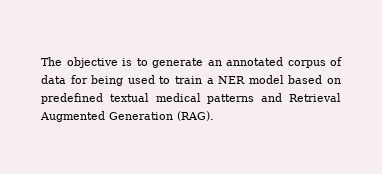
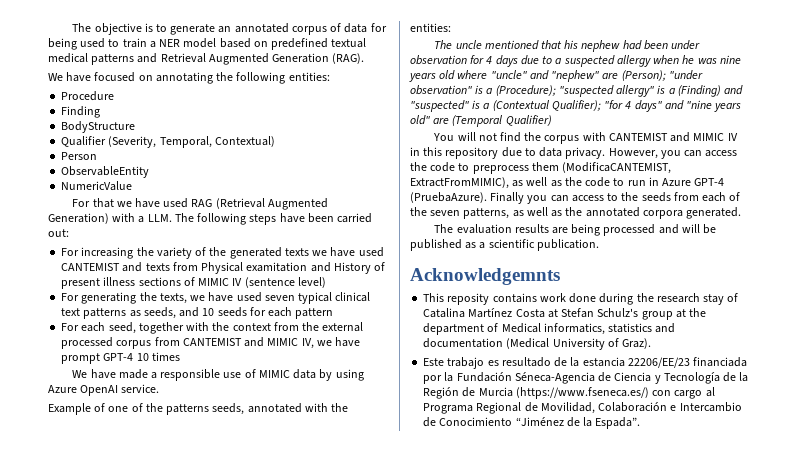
+ We have focused on annotating the following entities:
+ Procedure
+ Finding
+ BodyStructure
+ Qualifier (Severity, Temporal, Contextual)
+ Person
+ ObservableEntity
+ NumericValue
+ For that we have used RAG (Retrieval Augmented Generation) with a LLM. The following steps have been carried out:
+ For increasing the variety of the generated texts we have used CANTEMIST and texts from Physical examitation and History of present illness sections of MIMIC IV (sentence level)
+ For generating the texts, we have used seven typical clinical text patterns as seeds, and 10 seeds for each pattern
+ For each seed, together with the context from the external processed corpus from CANTEMIST and MIMIC IV, we have prompt GPT-4 10 times
+ We have made a responsible use of MIMIC data by using Azure OpenAI service.
+ Example of one of the patterns seeds, annotated with the entities:
+ The uncle mentioned that his nephew had been under observation for 4 days due to a suspected allergy when he was nine years old where "uncle" and "nephew" are (Person); "under observation" is a (Procedure); "suspected allergy" is a (Finding) and "suspected" is a (Contextual Qualifier); "for 4 days" and "nine years old" are (Temporal Qualifier)
+ You will not find the corpus with CANTEMIST and MIMIC IV in this repository due to data privacy. However, you can access the code to preprocess them (ModificaCANTEMIST, ExtractFromMIMIC), as well as the code to run in Azure GPT-4 (PruebaAzure). Finally you can access to the seeds from each of the seven patterns, as well as the annotated corpora generated.
+ The evaluation results are being processed and will be published as a scientific publication.
+ Acknowledgemnts
+ This reposity contains work done during the research stay of Catalina Martínez Costa at Stefan Schulz's group at the department of Medical informatics, statistics and documentation (Medical University of Graz).
+ Este trabajo es resultado de la estancia 22206/EE/23 financiada por la Fundación Séneca-Agencia de Ciencia y Tecnología de la Región de Murcia (https://www.fseneca.es/) con cargo al Programa Regional de Movilidad, Colaboración e Intercambio de Conocimiento “Jiménez de la Espada”.

